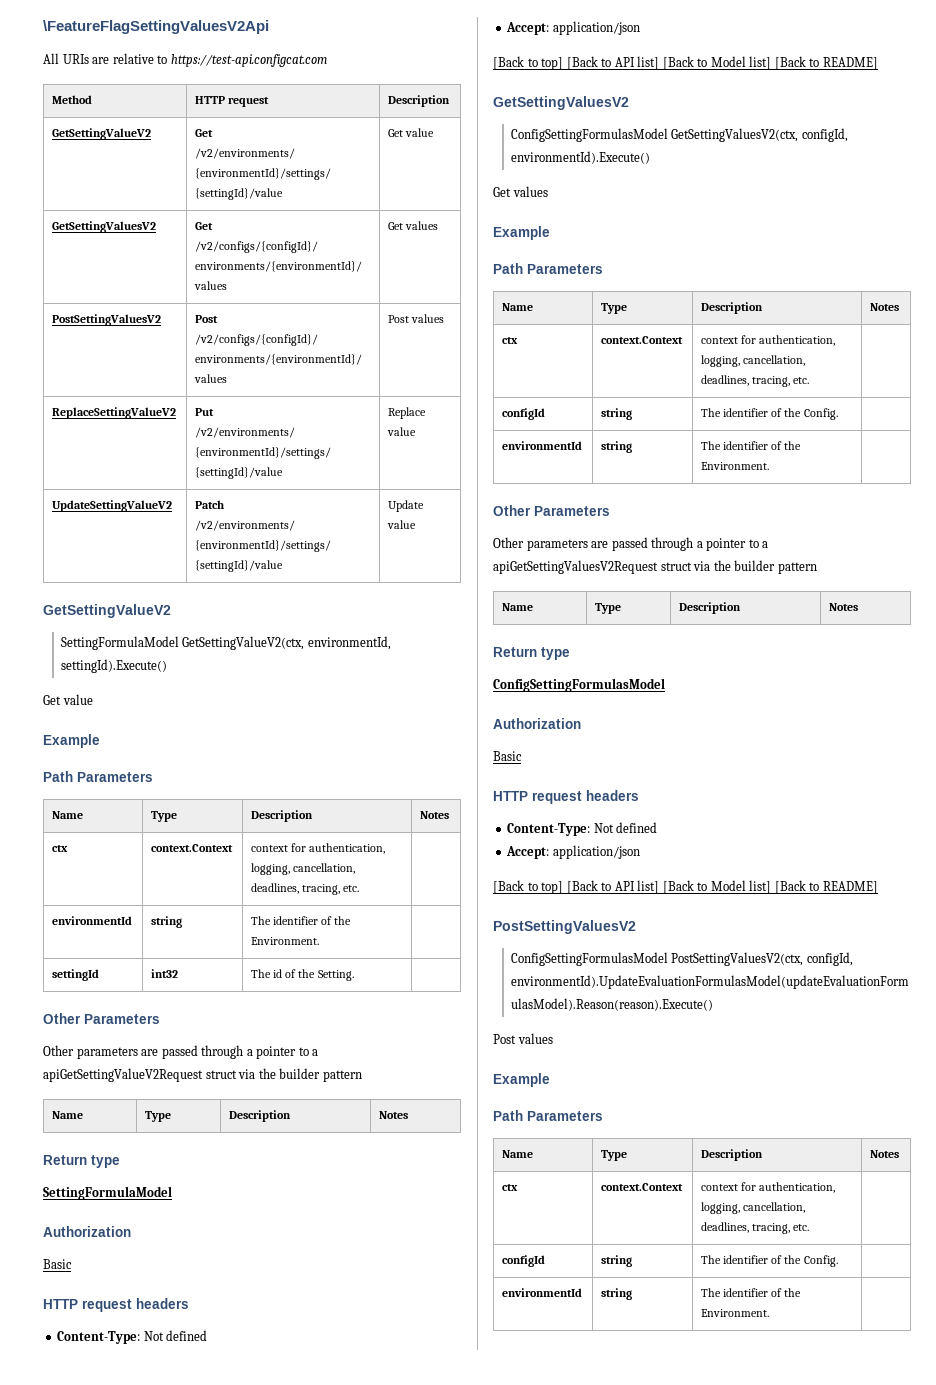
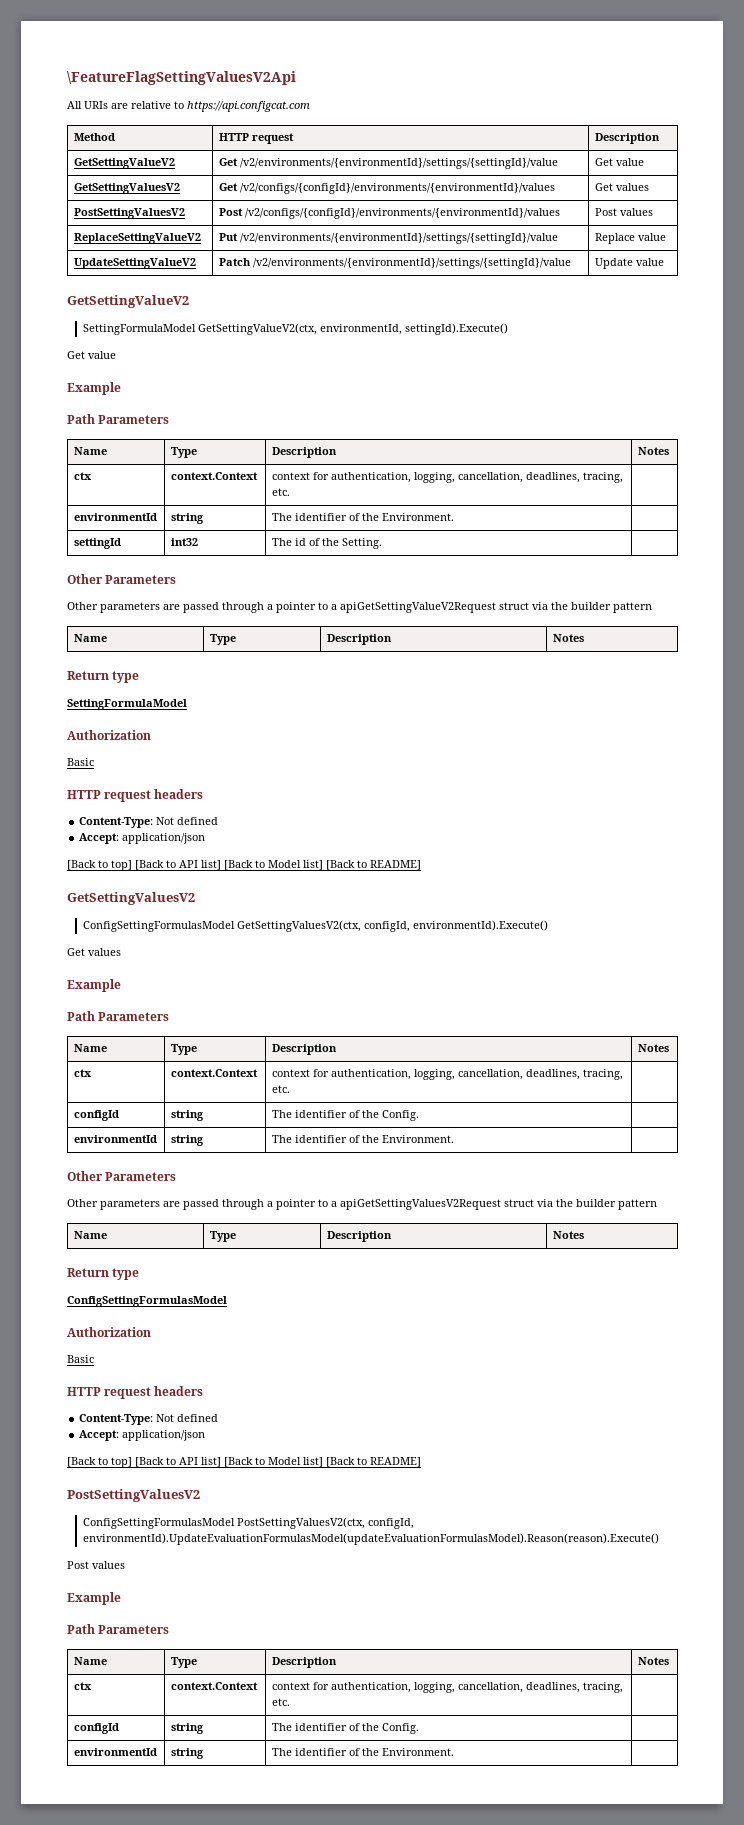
- All URIs are relative to https://test-api.configcat.com
+ All URIs are relative to https://api.configcat.com

